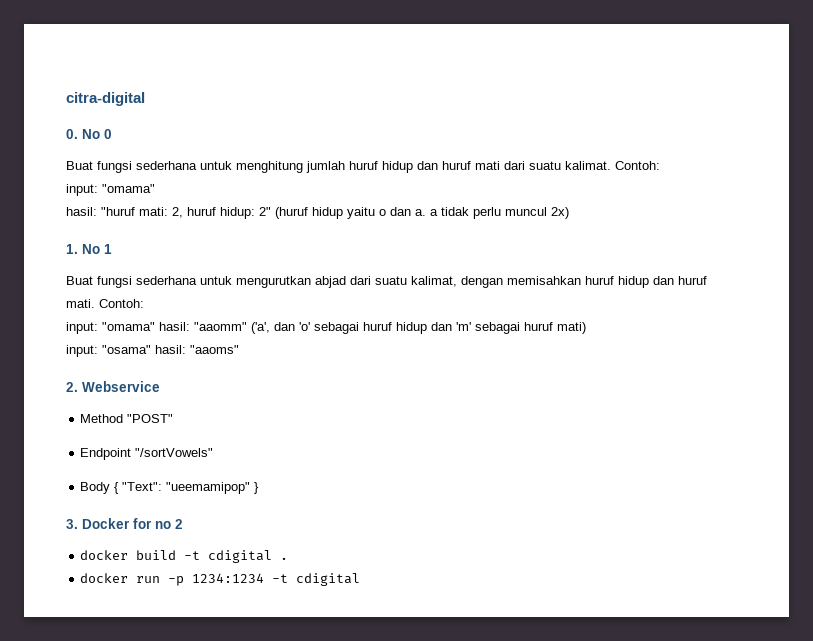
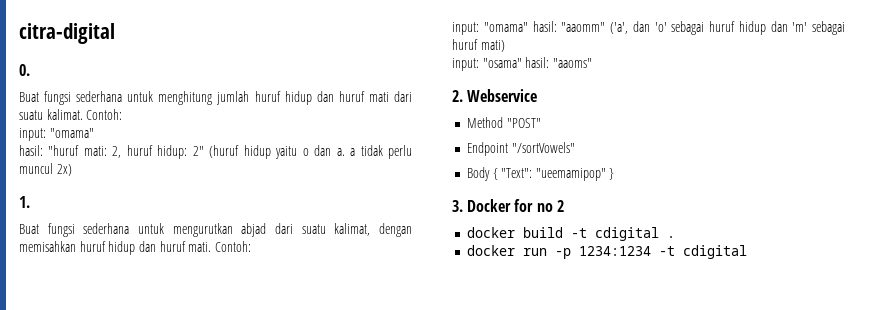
- 0. No 0
+ 0.
- 1. No 1
+ 1.

